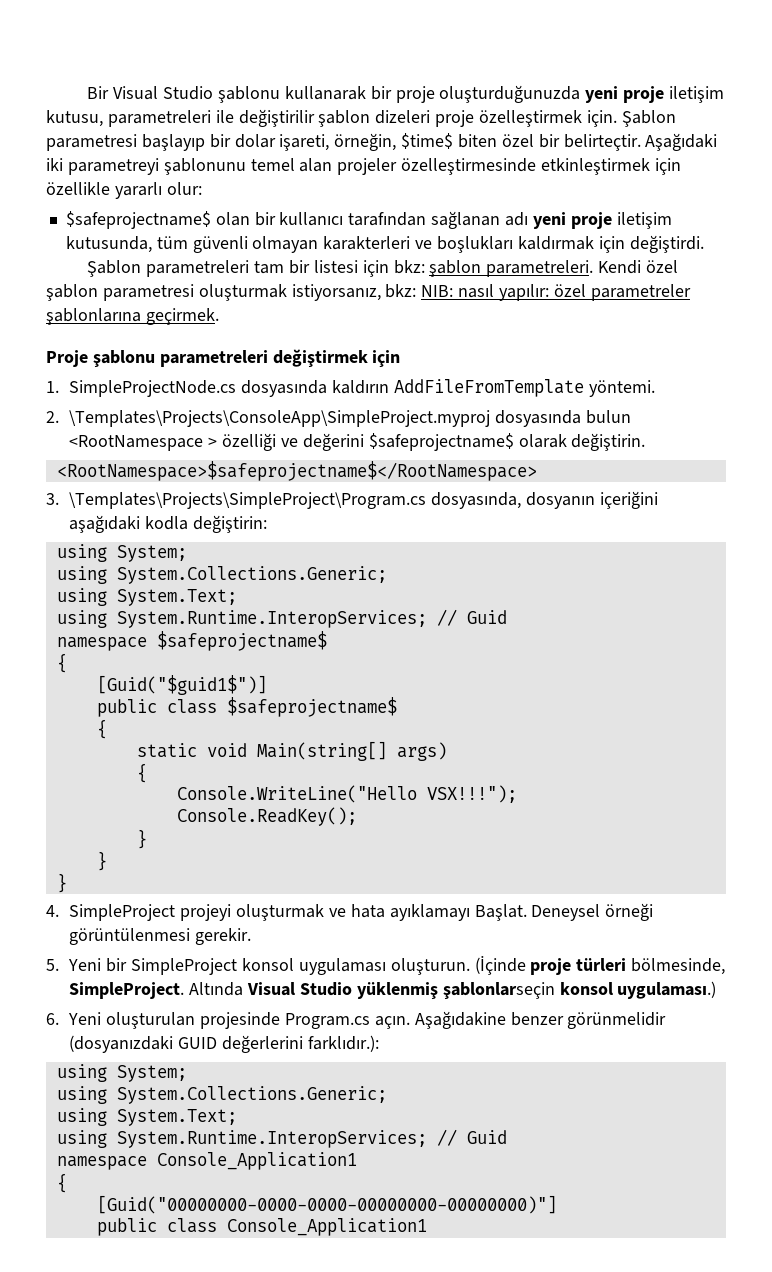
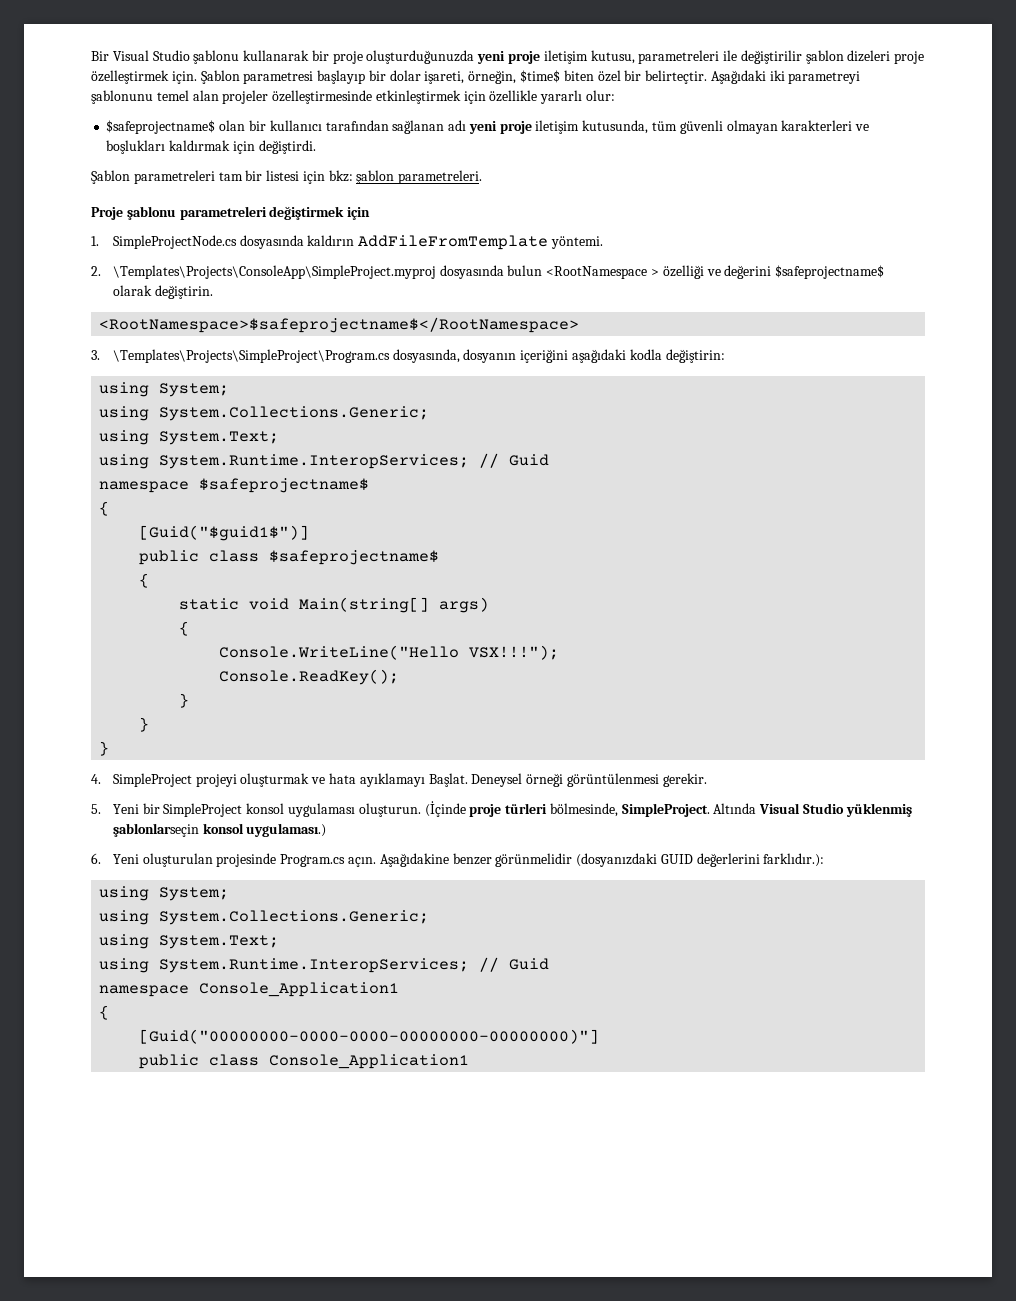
- Kendi özel şablon parametresi oluşturmak istiyorsanız, bkz: NIB: nasıl yapılır: özel parametreler şablonlarına geçirmek.

